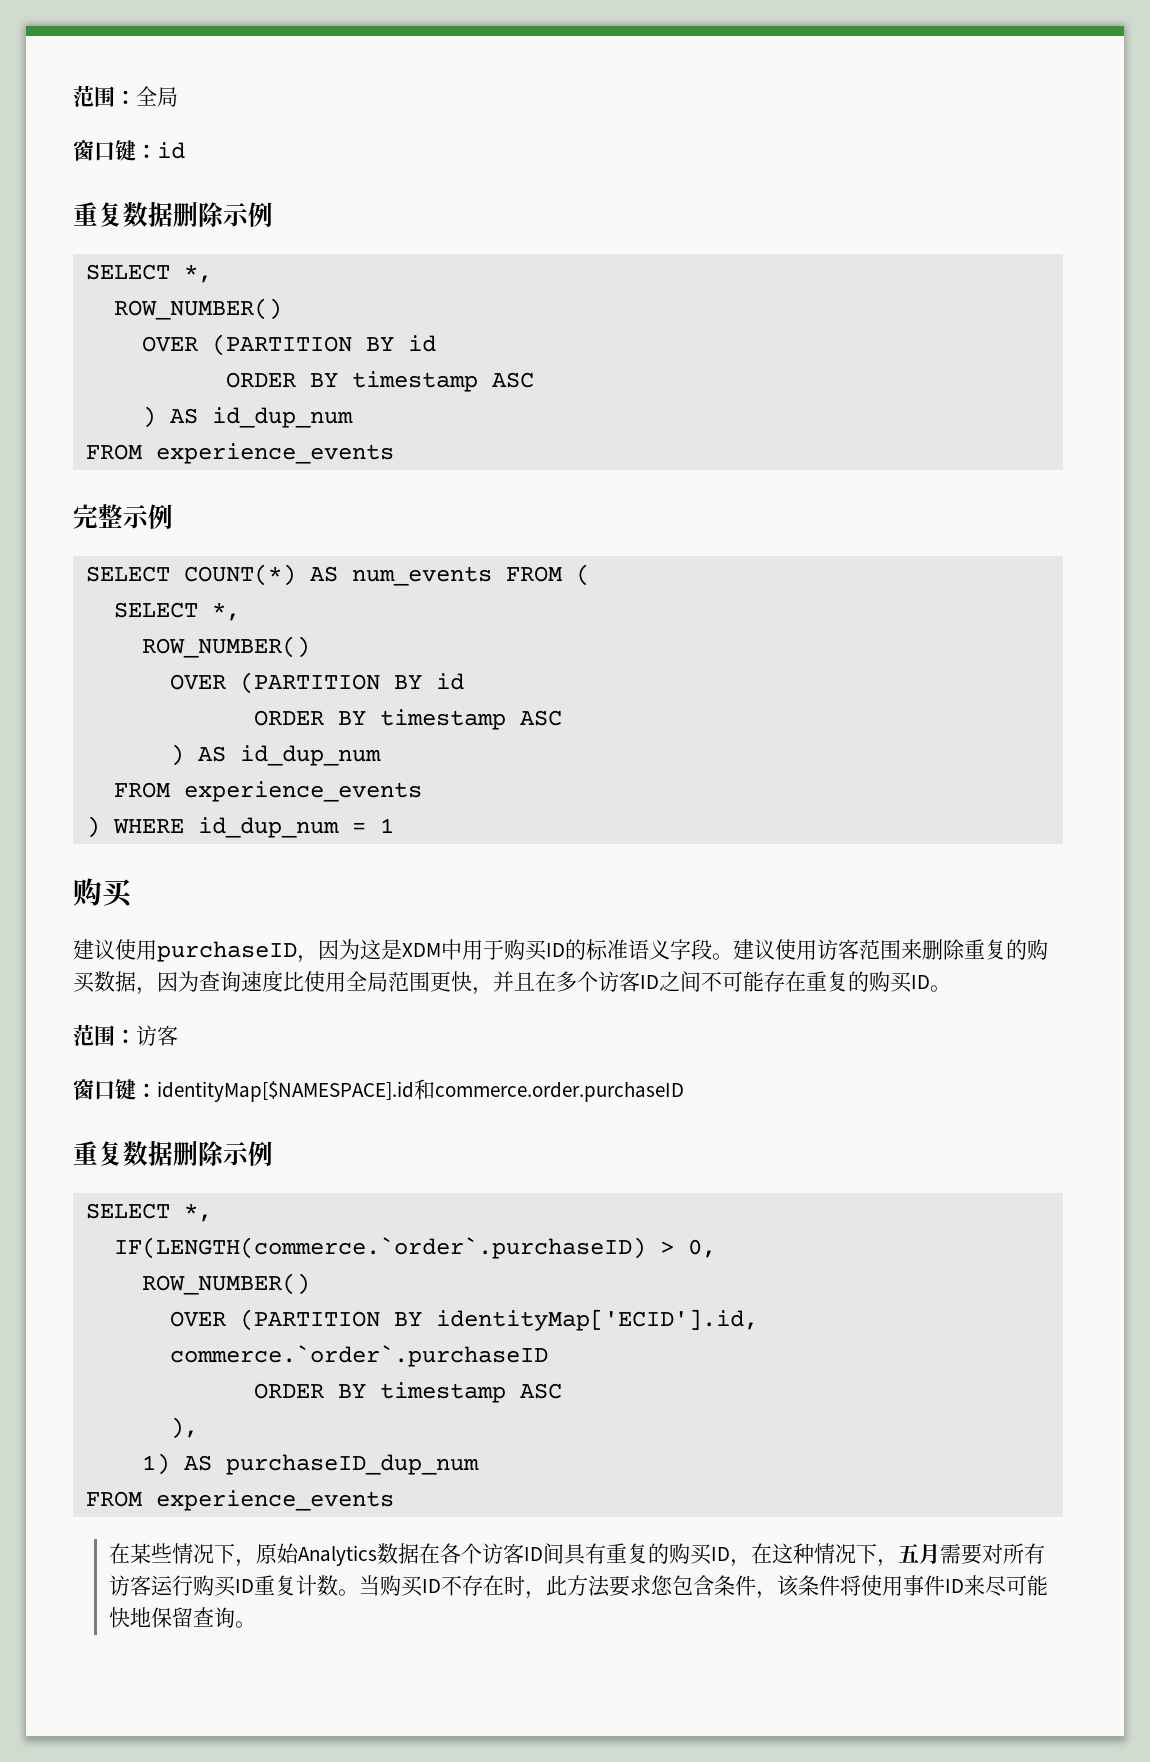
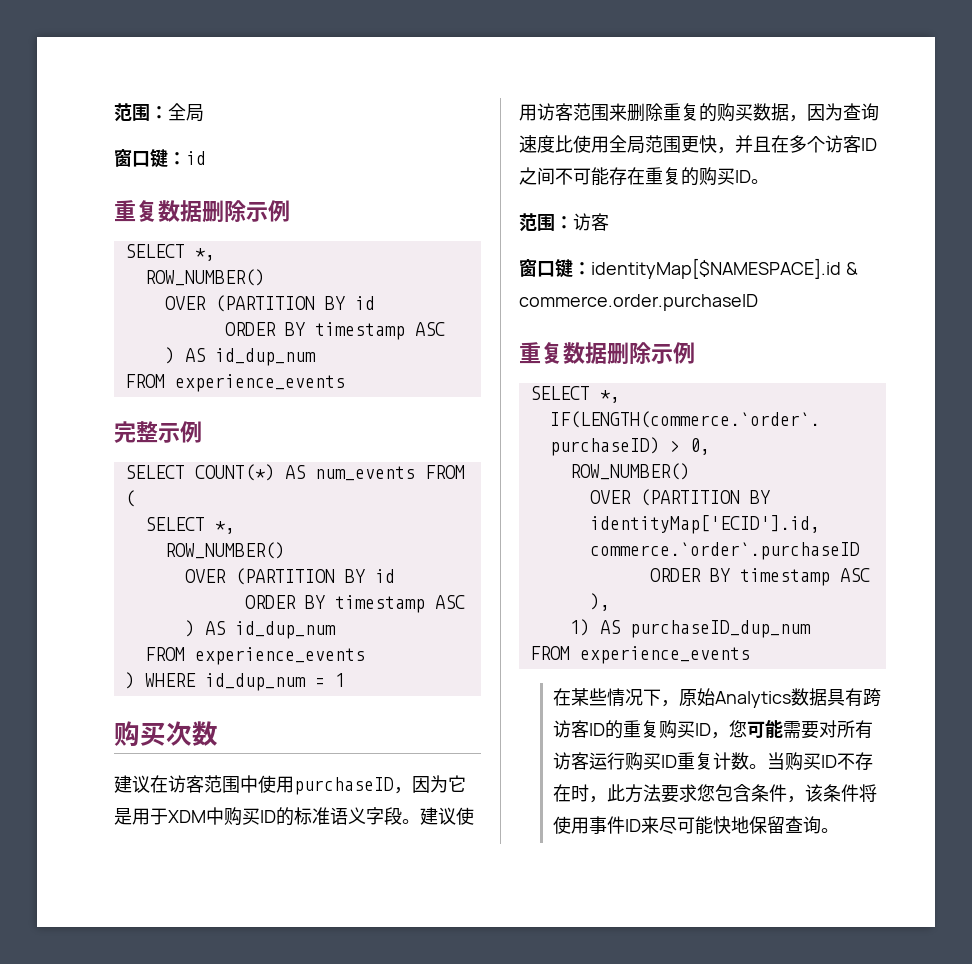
  ) WHERE id_dup_num = 1
- 购买
- 建议使用purchaseID，因为这是XDM中用于购买ID的标准语义字段。
+ 购买次数
+ 建议在访客范围中使用purchaseID，因为它是用于XDM中购买ID的标准语义字段。
- 窗口键：identityMap[$NAMESPACE].id和commerce.order.purchaseID
+ 窗口键：identityMap[$NAMESPACE].id & commerce.order.purchaseID
- 在某些情况下，原始Analytics数据在各个访客ID间具有重复的购买ID，在这种情况下，五月需要对所有访客运行购买ID重复计数。
+ 在某些情况下，原始Analytics数据具有跨访客ID的重复购买ID，您可能需要对所有访客运行购买ID重复计数。

